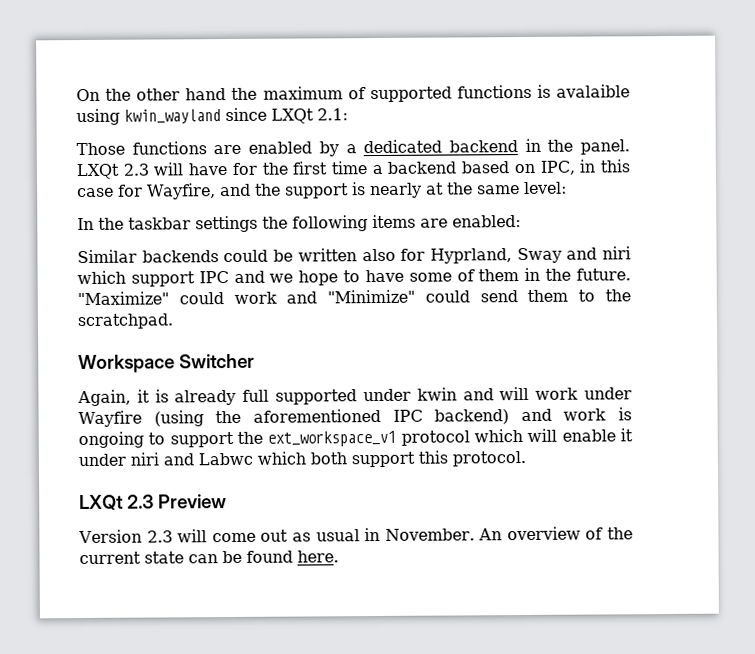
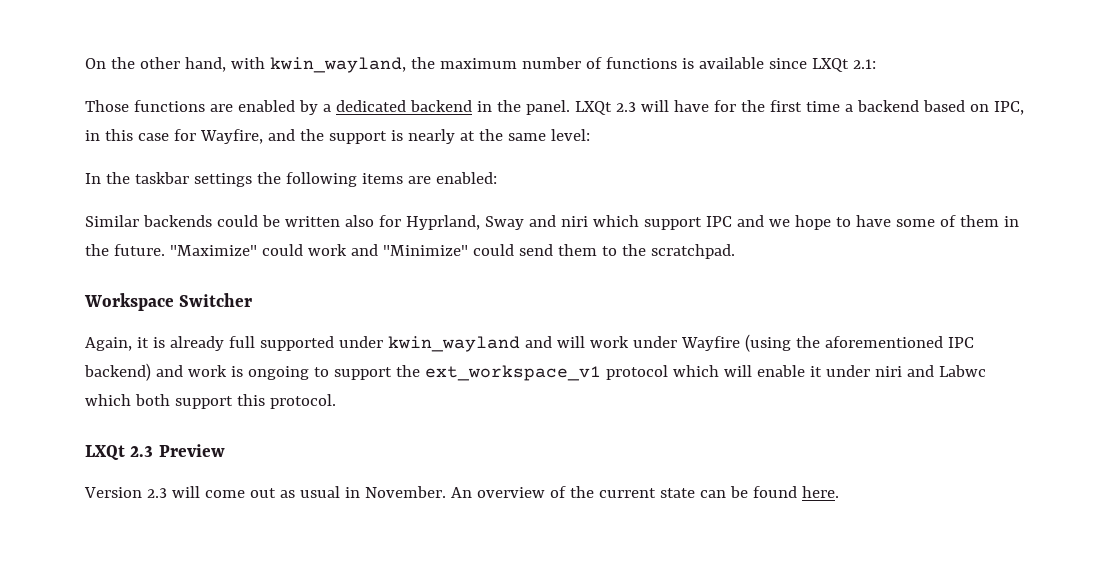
- On the other hand the maximum of supported functions is avalaible using kwin_wayland since LXQt 2.1:
+ On the other hand, with kwin_wayland, the maximum number of functions is available since LXQt 2.1:
- Again, it is already full supported under kwin and will work under Wayfire (using the aforementioned IPC backend) and work is ongoing to support the ext_workspace_v1 protocol which will enable it under niri and Labwc which both support this protocol.
+ Again, it is already full supported under kwin_wayland and will work under Wayfire (using the aforementioned IPC backend) and work is ongoing to support the ext_workspace_v1 protocol which will enable it under niri and Labwc which both support this protocol.

